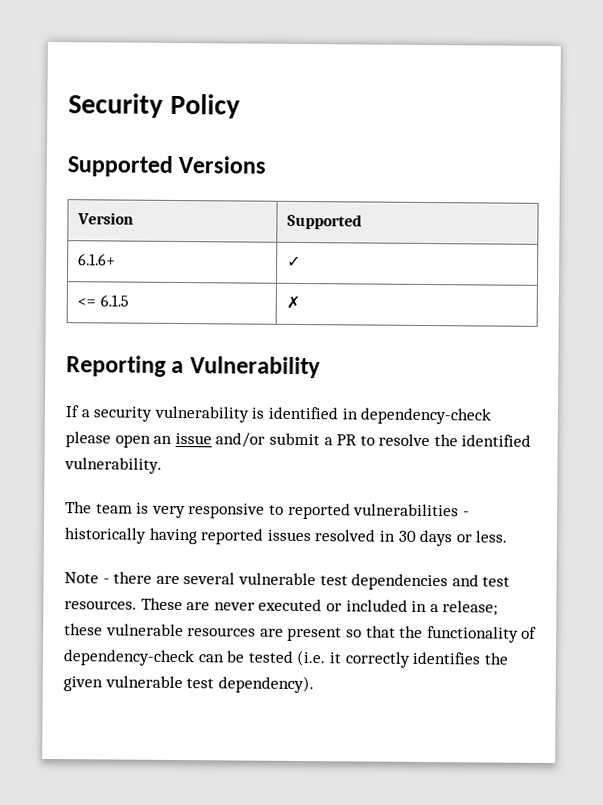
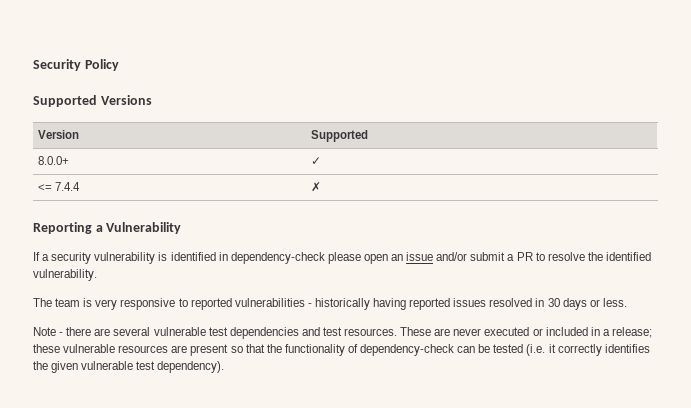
- 6.1.6+ | ✓
+ 8.0.0+ | ✓
- <= 6.1.5 | ✗
+ <= 7.4.4 | ✗

